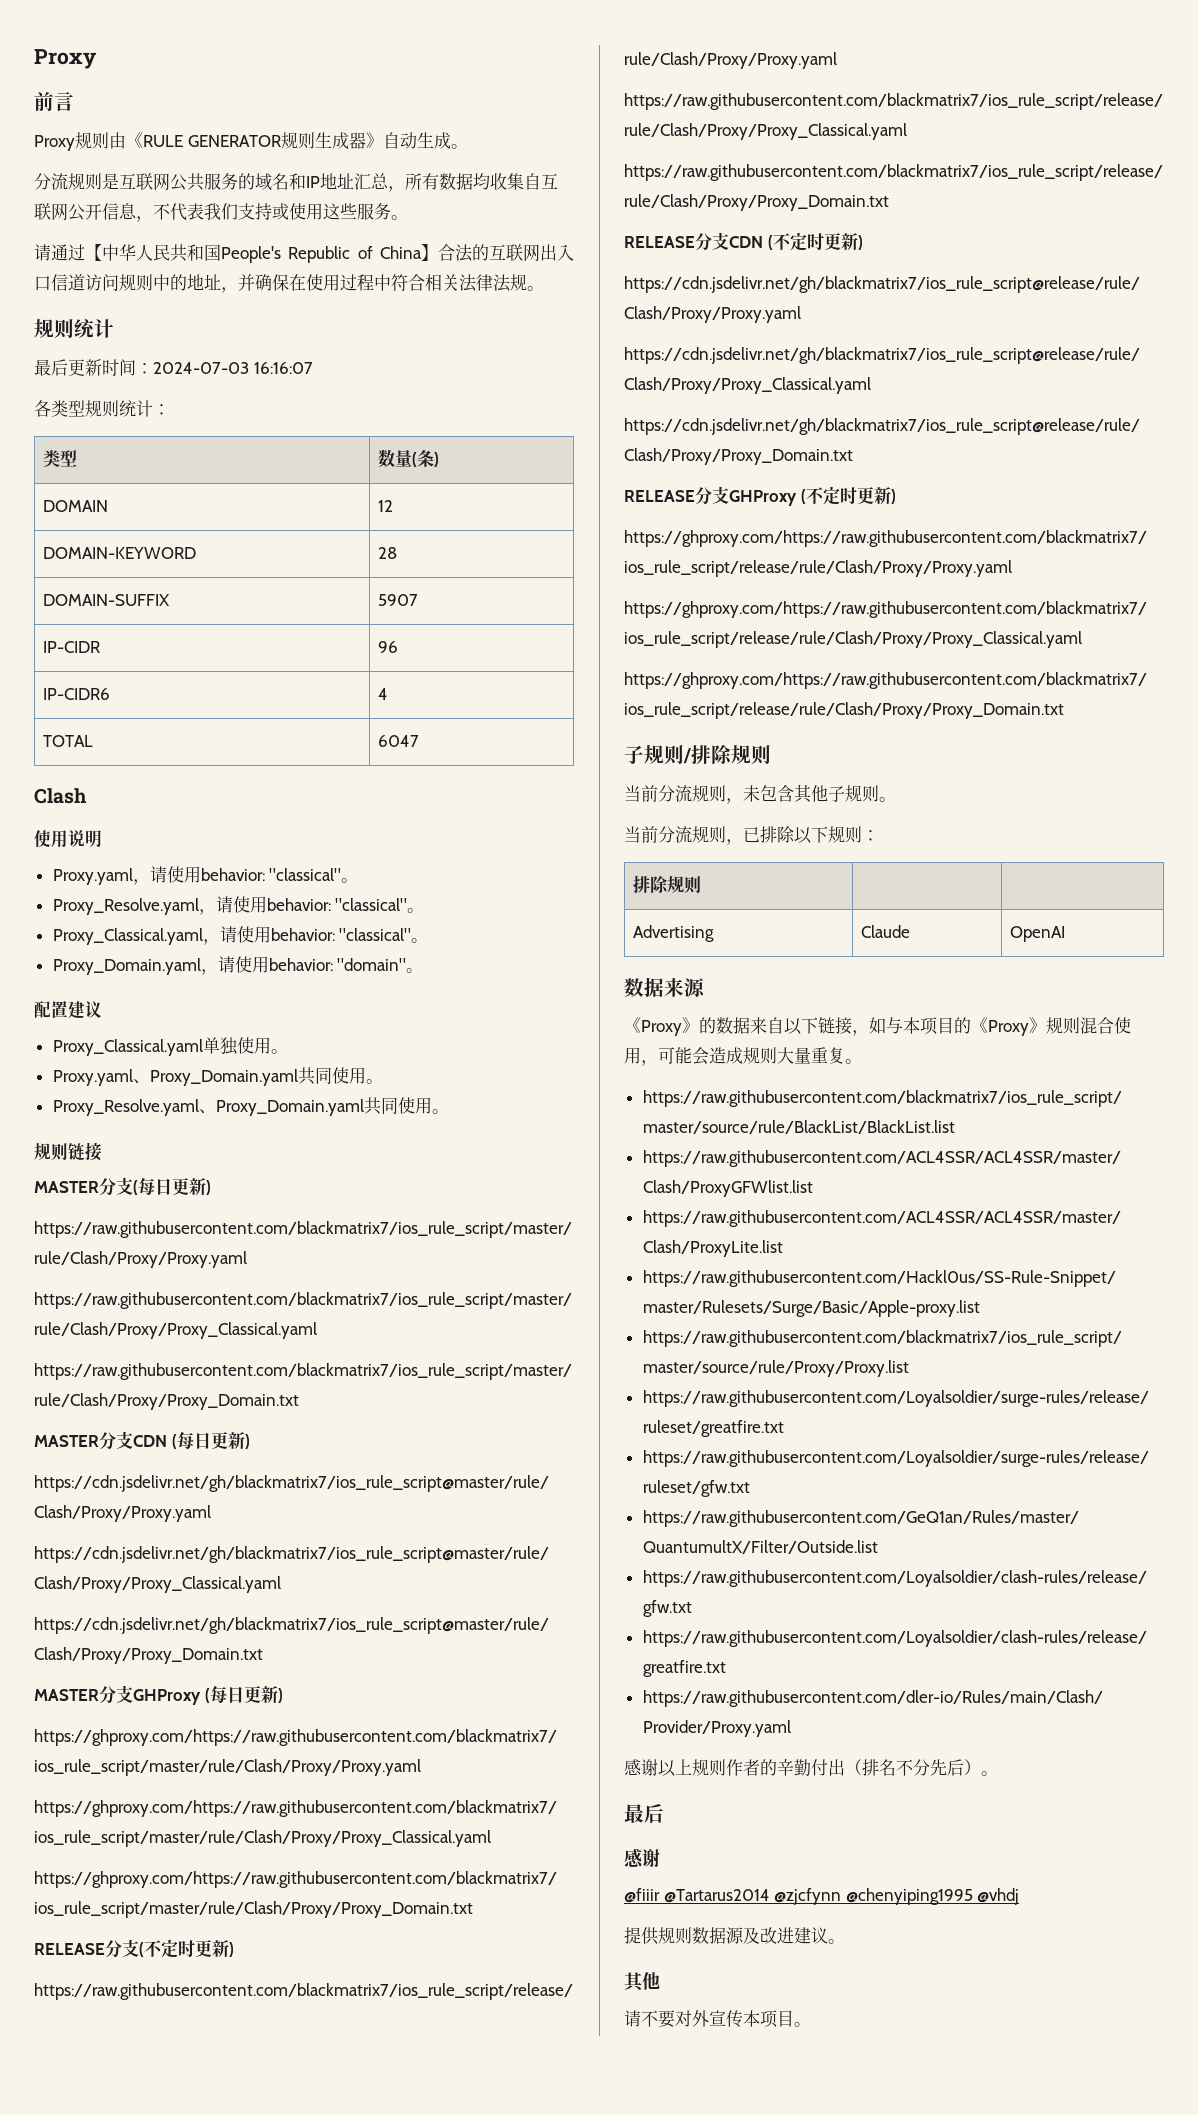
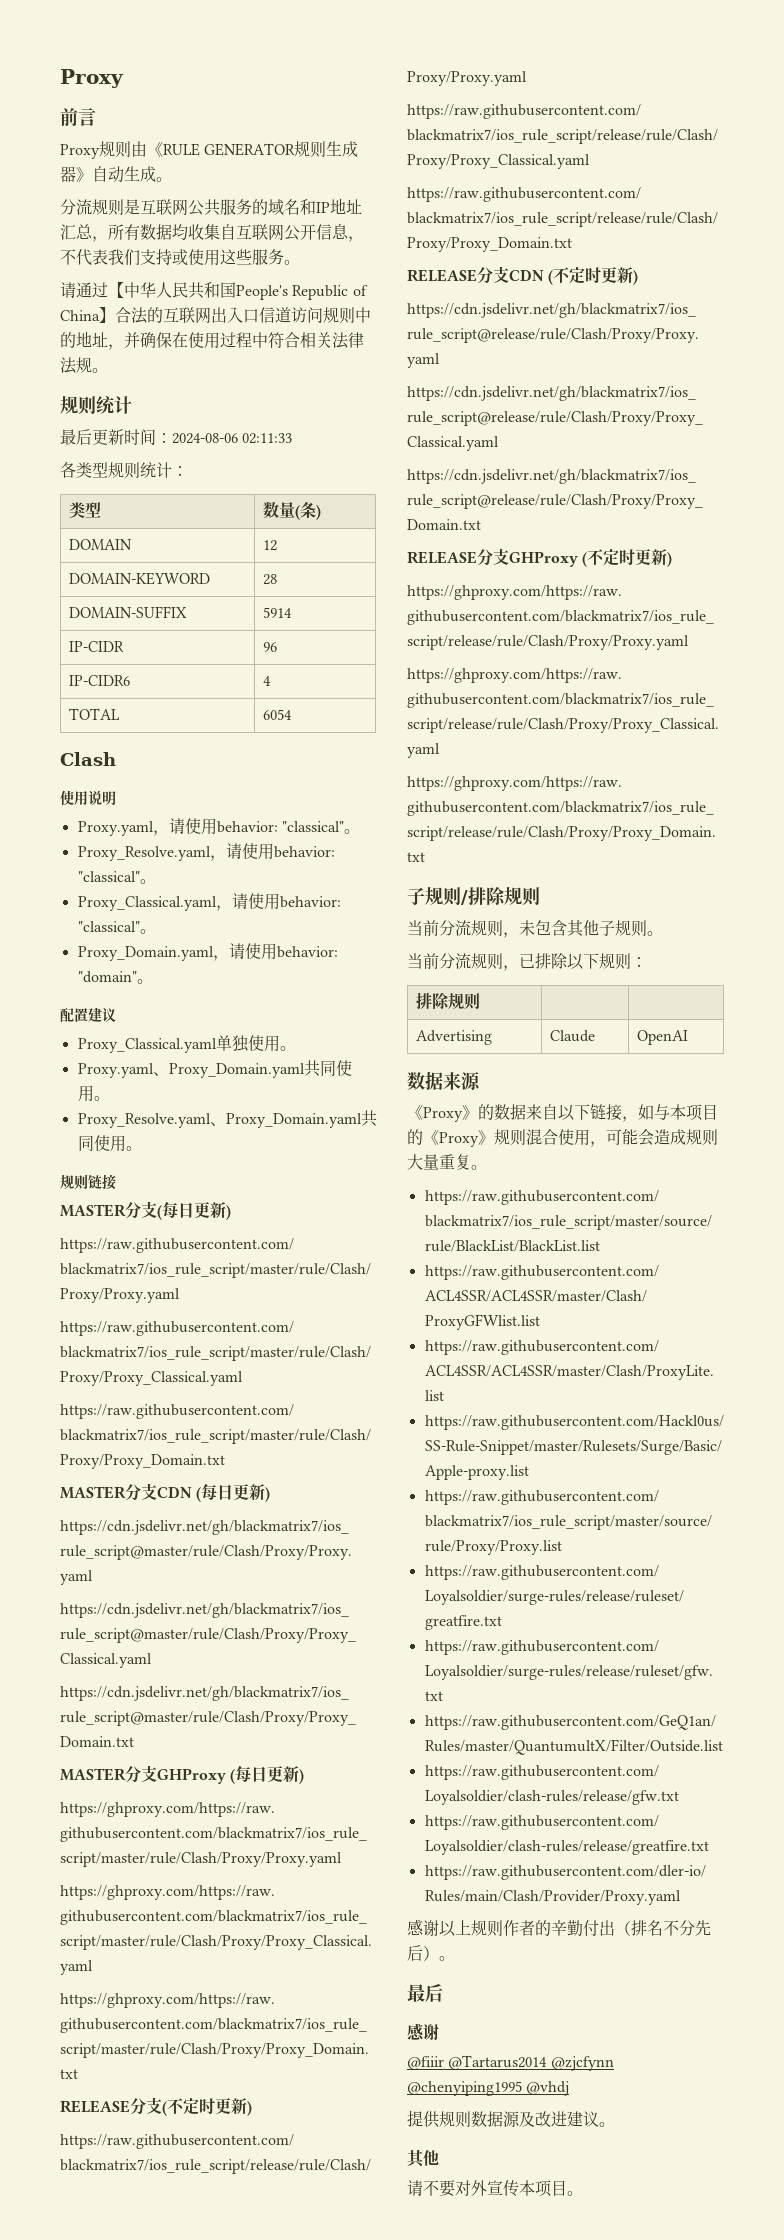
- 最后更新时间：2024-07-03 16:16:07
+ 最后更新时间：2024-08-06 02:11:33
- DOMAIN-SUFFIX | 5907
+ DOMAIN-SUFFIX | 5914
- TOTAL | 6047
+ TOTAL | 6054

